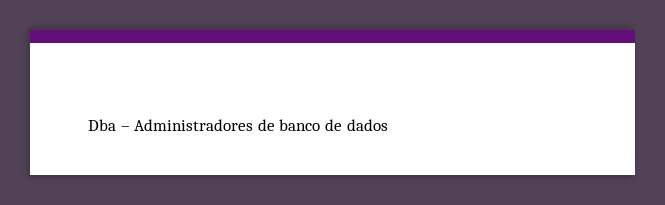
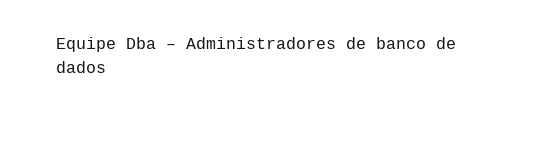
- Dba – Administradores de banco de dados
+ Equipe Dba – Administradores de banco de dados

